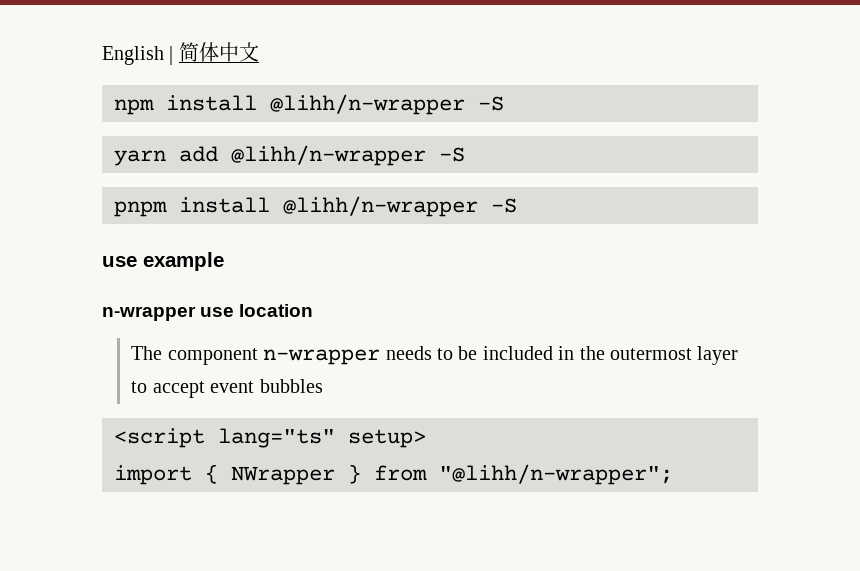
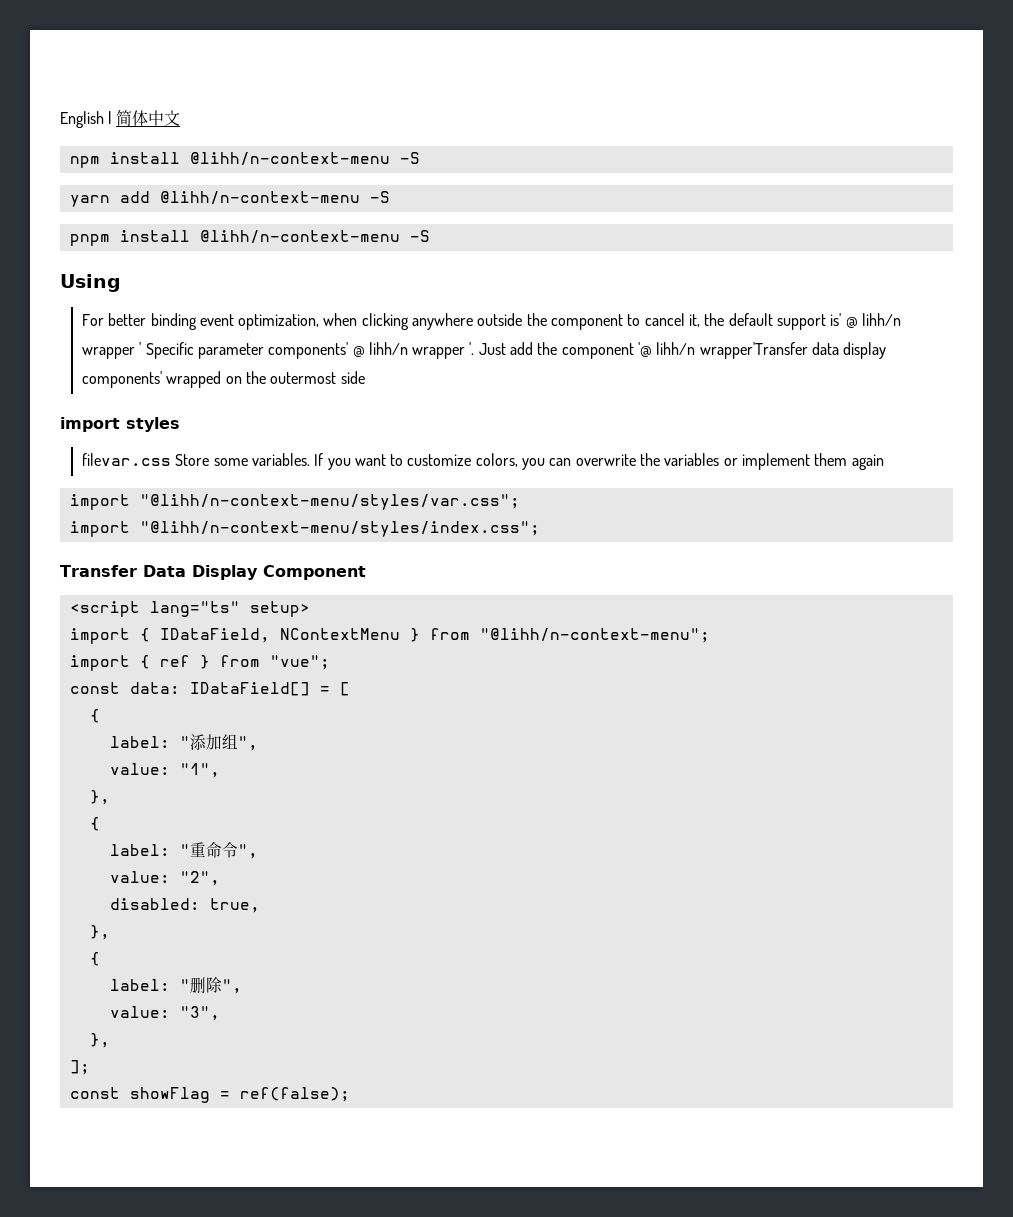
- npm install @lihh/n-wrapper -S
+ npm install @lihh/n-context-menu -S
- yarn add @lihh/n-wrapper -S
+ yarn add @lihh/n-context-menu -S
- pnpm install @lihh/n-wrapper -S
- use example
- n-wrapper use location
- The component n-wrapper needs to be included in the outermost layer to accept event bubbles
+ pnpm install @lihh/n-context-menu -S
+ Using
+ For better binding event optimization, when clicking anywhere outside the component to cancel it, the default support is' @ lihh/n wrapper ' Specific parameter components' @ lihh/n wrapper '. Just add the component '@ lihh/n wrapper'Transfer data display components' wrapped on the outermost side
+ import styles
+ filevar.css Store some variables. If you want to customize colors, you can overwrite the variables or implement them again
+ import "@lihh/n-context-menu/styles/var.css";
+ import "@lihh/n-context-menu/styles/index.css";
+ Transfer Data Display Component
- import { NWrapper } from "@lihh/n-wrapper";
+ import { IDataField, NContextMenu } from "@lihh/n-context-menu";
+ import { ref } from "vue";
+ const data: IDataField[] = [
+ {
+ label: "添加组",
+ value: "1",
+ },
+ {
+ label: "重命令",
+ value: "2",
+ disabled: true,
+ },
+ {
+ label: "删除",
+ value: "3",
+ },
+ ];
+ const showFlag = ref(false);

